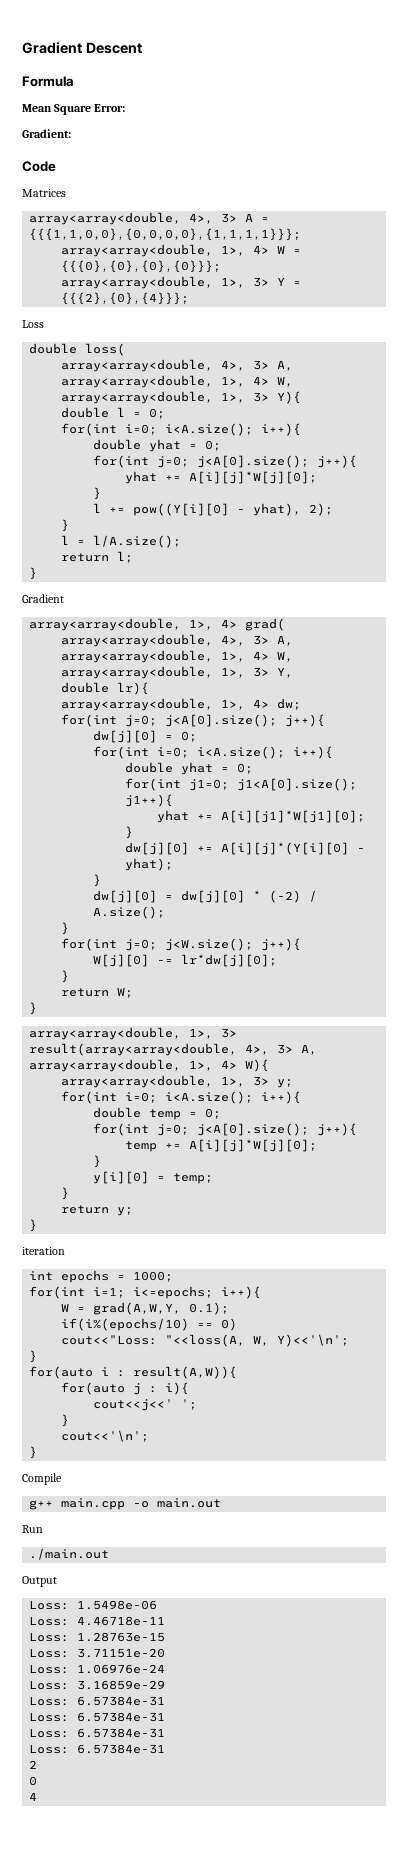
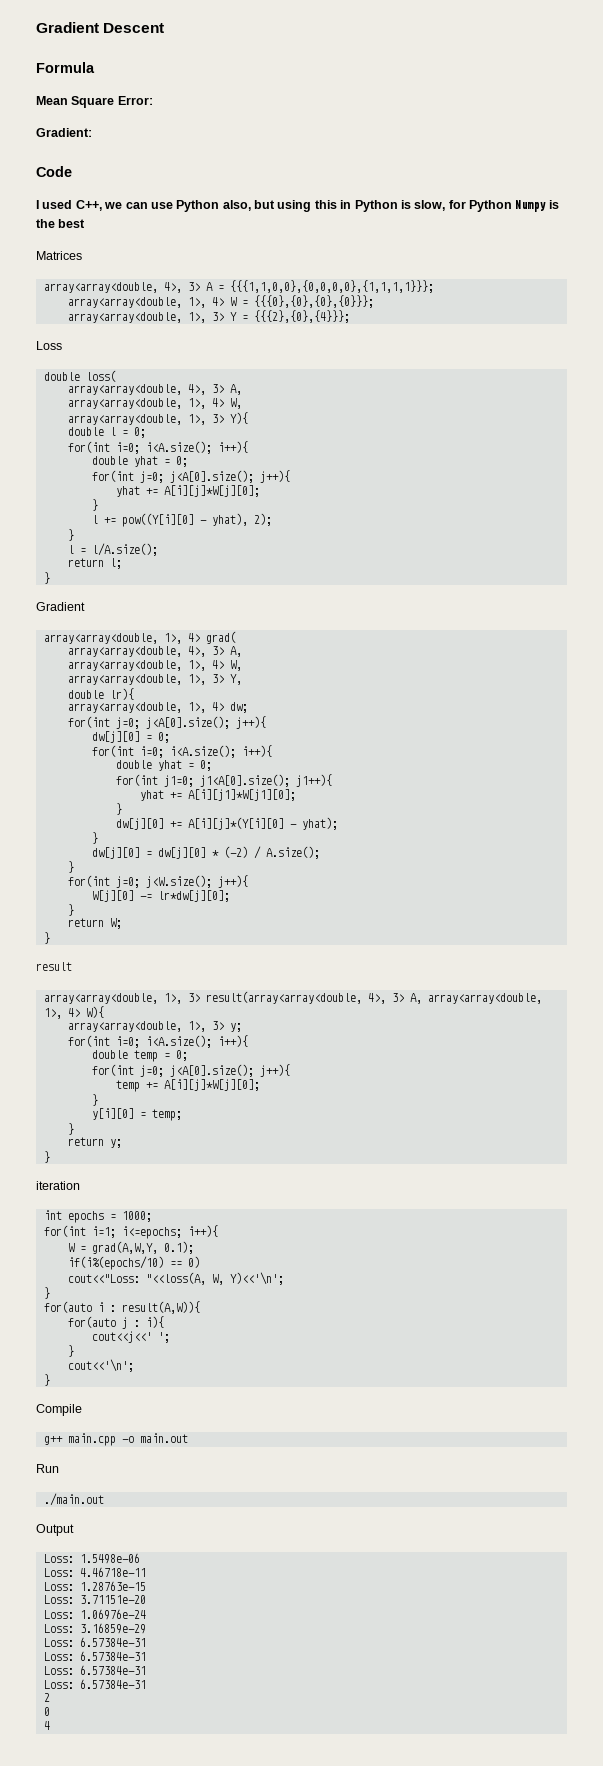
+ I used C++, we can use Python also, but using this in Python is slow, for Python Numpy is the best
+ result

